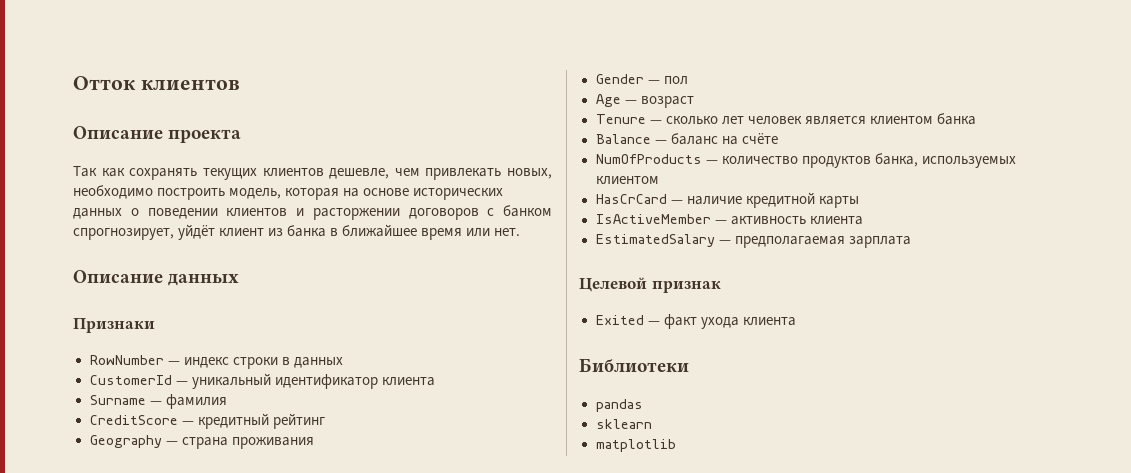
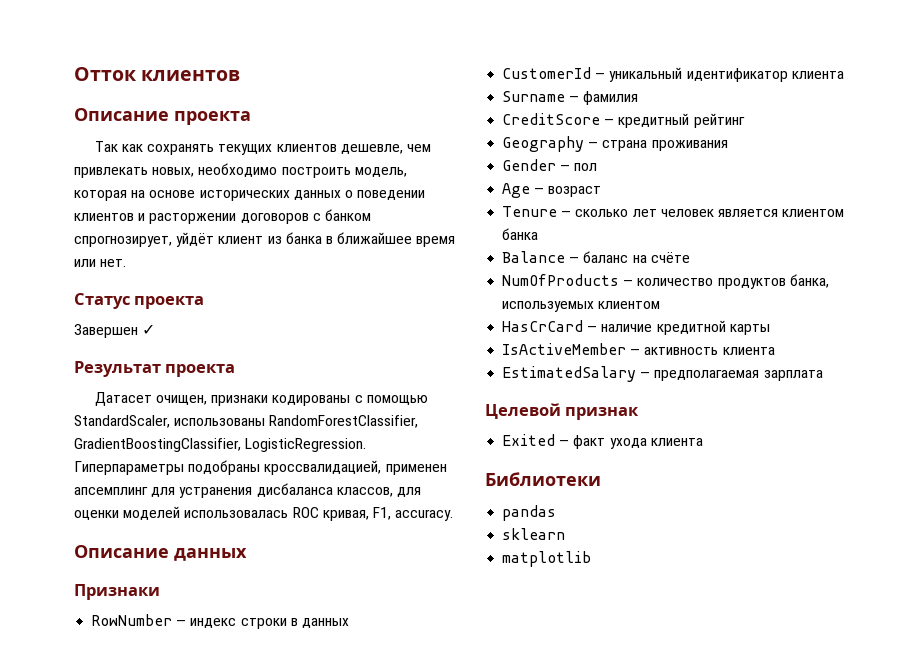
+ Статус проекта
+ Завершен ✓
+ Результат проекта
+ Датасет очищен, признаки кодированы с помощью StandardScaler, использованы RandomForestClassifier, GradientBoostingClassifier, LogisticRegression. Гиперпараметры подобраны кроссвалидацией, применен апсемплинг для устранения дисбаланса классов, для оценки моделей использовалась ROC кривая, F1, accuracy.

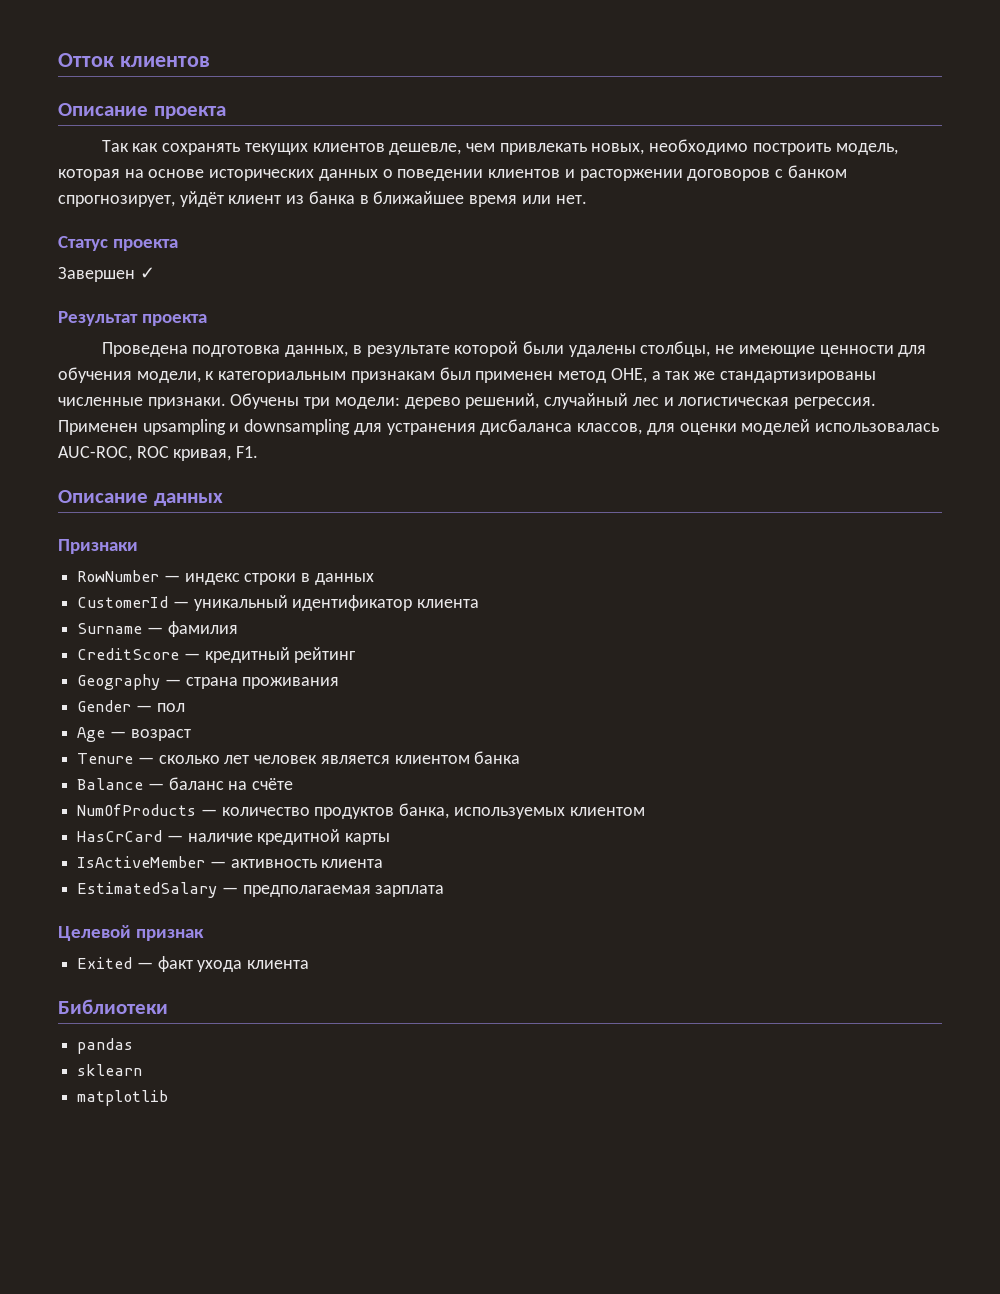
- Датасет очищен, признаки кодированы с помощью StandardScaler, использованы RandomForestClassifier, GradientBoostingClassifier, LogisticRegression. Гиперпараметры подобраны кроссвалидацией, применен апсемплинг для устранения дисбаланса классов, для оценки моделей использовалась ROC кривая, F1, accuracy.
+ Проведена подготовка данных, в результате которой были удалены столбцы, не имеющие ценности для обучения модели, к категориальным признакам был применен метод OHE, а так же стандартизированы численные признаки. Обучены три модели: дерево решений, случайный лес и логистическая регрессия. Применен upsampling и downsampling для устранения дисбаланса классов, для оценки моделей использовалась AUC-ROC, ROC кривая, F1.

